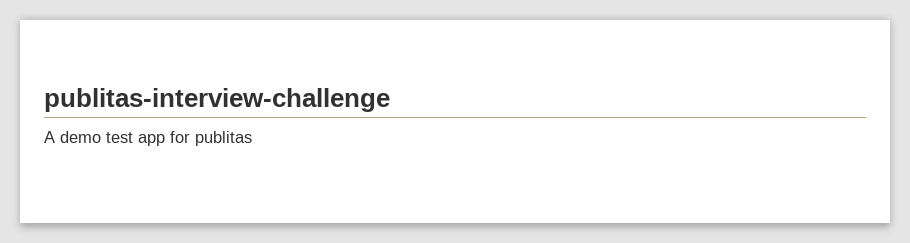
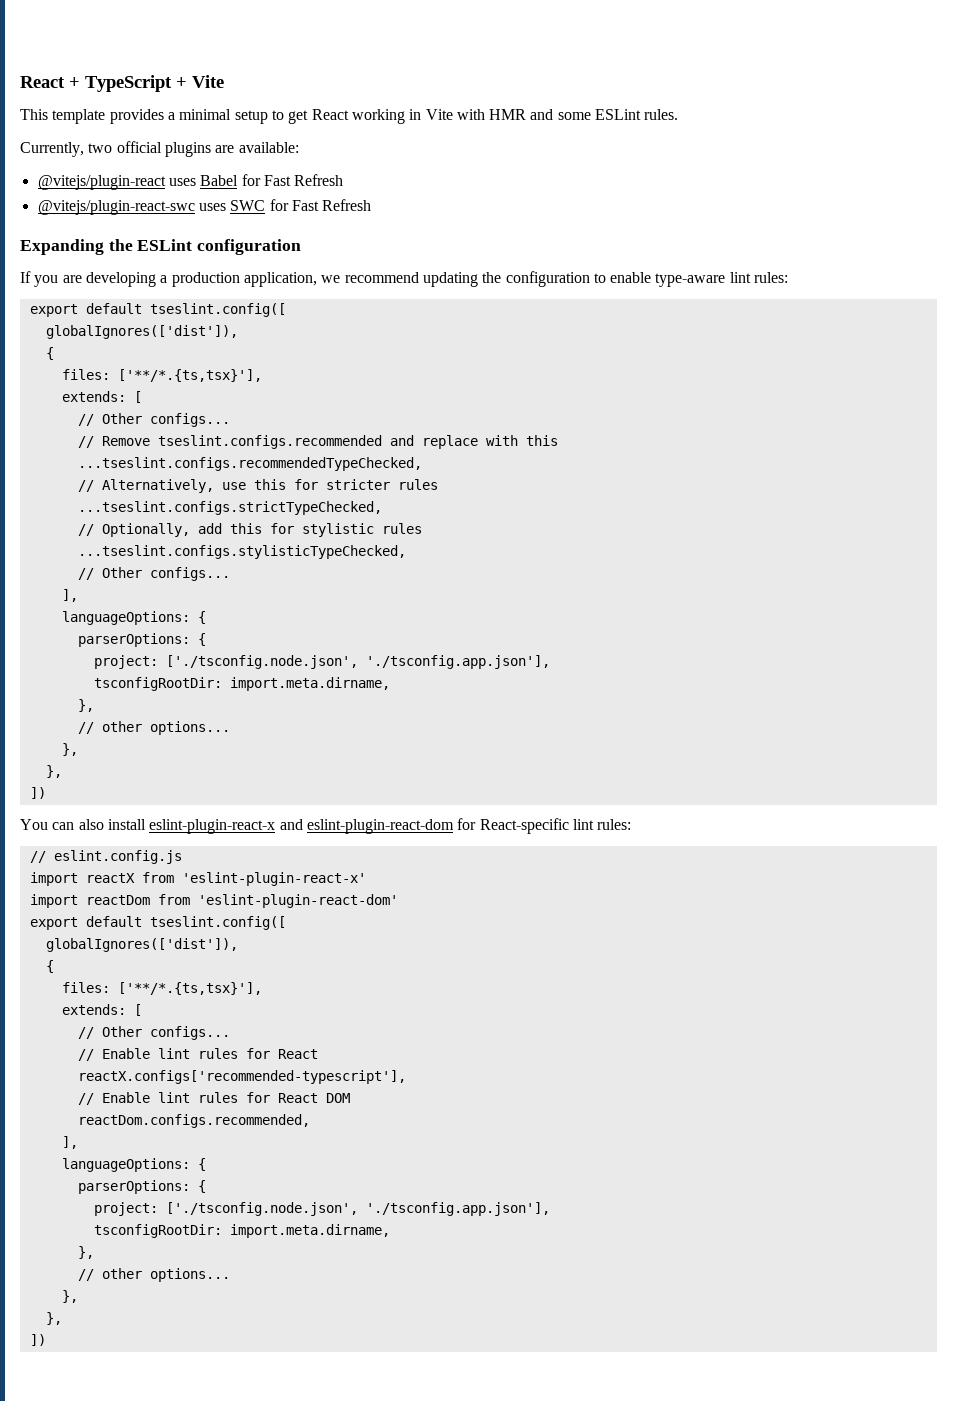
- publitas-interview-challenge
- A demo test app for publitas
+ React + TypeScript + Vite
+ This template provides a minimal setup to get React working in Vite with HMR and some ESLint rules.
+ Currently, two official plugins are available:
+ @vitejs/plugin-react uses Babel for Fast Refresh
+ @vitejs/plugin-react-swc uses SWC for Fast Refresh
+ Expanding the ESLint configuration
+ If you are developing a production application, we recommend updating the configuration to enable type-aware lint rules:
+ export default tseslint.config([
+ globalIgnores(['dist']),
+ {
+ files: ['**/*.{ts,tsx}'],
+ extends: [
+ // Other configs...
+ // Remove tseslint.configs.recommended and replace with this
+ ...tseslint.configs.recommendedTypeChecked,
+ // Alternatively, use this for stricter rules
+ ...tseslint.configs.strictTypeChecked,
+ // Optionally, add this for stylistic rules
+ ...tseslint.configs.stylisticTypeChecked,
+ // Other configs...
+ ],
+ languageOptions: {
+ parserOptions: {
+ project: ['./tsconfig.node.json', './tsconfig.app.json'],
+ tsconfigRootDir: import.meta.dirname,
+ },
+ // other options...
+ },
+ },
+ ])
+ You can also install eslint-plugin-react-x and eslint-plugin-react-dom for React-specific lint rules:
+ // eslint.config.js
+ import reactX from 'eslint-plugin-react-x'
+ import reactDom from 'eslint-plugin-react-dom'
+ export default tseslint.config([
+ globalIgnores(['dist']),
+ {
+ files: ['**/*.{ts,tsx}'],
+ extends: [
+ // Other configs...
+ // Enable lint rules for React
+ reactX.configs['recommended-typescript'],
+ // Enable lint rules for React DOM
+ reactDom.configs.recommended,
+ ],
+ languageOptions: {
+ parserOptions: {
+ project: ['./tsconfig.node.json', './tsconfig.app.json'],
+ tsconfigRootDir: import.meta.dirname,
+ },
+ // other options...
+ },
+ },
+ ])

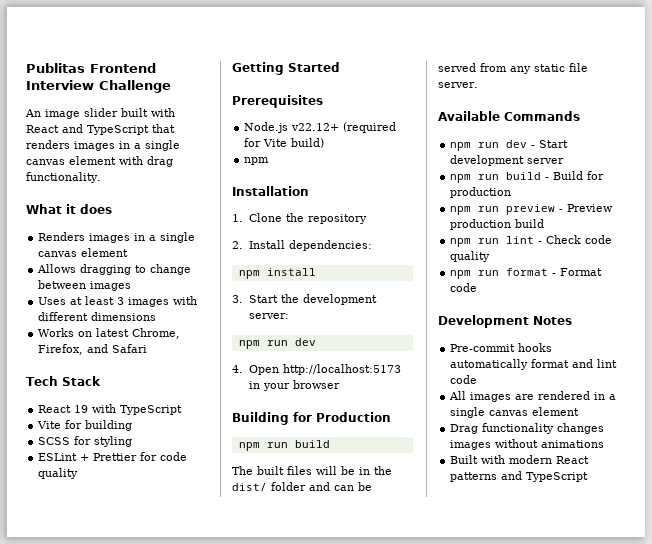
- React + TypeScript + Vite
- This template provides a minimal setup to get React working in Vite with HMR and some ESLint rules.
- Currently, two official plugins are available:
- @vitejs/plugin-react uses Babel for Fast Refresh
- @vitejs/plugin-react-swc uses SWC for Fast Refresh
- Expanding the ESLint configuration
- If you are developing a production application, we recommend updating the configuration to enable type-aware lint rules:
- export default tseslint.config([
- globalIgnores(['dist']),
- {
- files: ['**/*.{ts,tsx}'],
- extends: [
- // Other configs...
- // Remove tseslint.configs.recommended and replace with this
- ...tseslint.configs.recommendedTypeChecked,
- // Alternatively, use this for stricter rules
- ...tseslint.configs.strictTypeChecked,
- // Optionally, add this for stylistic rules
- ...tseslint.configs.stylisticTypeChecked,
- // Other configs...
- ],
- languageOptions: {
- parserOptions: {
- project: ['./tsconfig.node.json', './tsconfig.app.json'],
- tsconfigRootDir: import.meta.dirname,
- },
- // other options...
- },
- },
- ])
- You can also install eslint-plugin-react-x and eslint-plugin-react-dom for React-specific lint rules:
- // eslint.config.js
- import reactX from 'eslint-plugin-react-x'
- import reactDom from 'eslint-plugin-react-dom'
- export default tseslint.config([
- globalIgnores(['dist']),
- {
- files: ['**/*.{ts,tsx}'],
- extends: [
- // Other configs...
- // Enable lint rules for React
- reactX.configs['recommended-typescript'],
- // Enable lint rules for React DOM
- reactDom.configs.recommended,
- ],
- languageOptions: {
- parserOptions: {
- project: ['./tsconfig.node.json', './tsconfig.app.json'],
- tsconfigRootDir: import.meta.dirname,
- },
- // other options...
- },
- },
- ])
+ Publitas Frontend Interview Challenge
+ An image slider built with React and TypeScript that renders images in a single canvas element with drag functionality.
+ What it does
+ Renders images in a single canvas element
+ Allows dragging to change between images
+ Uses at least 3 images with different dimensions
+ Works on latest Chrome, Firefox, and Safari
+ Tech Stack
+ React 19 with TypeScript
+ Vite for building
+ SCSS for styling
+ ESLint + Prettier for code quality
+ Getting Started
+ Prerequisites
+ Node.js v22.12+ (required for Vite build)
+ npm
+ Installation
+ 1. Clone the repository
+ 2. Install dependencies:
+ npm install
+ 3. Start the development server:
+ npm run dev
+ 4. Open http://localhost:5173 in your browser
+ Building for Production
+ npm run build
+ The built files will be in the dist/ folder and can be served from any static file server.
+ Available Commands
+ npm run dev - Start development server
+ npm run build - Build for production
+ npm run preview - Preview production build
+ npm run lint - Check code quality
+ npm run format - Format code
+ Development Notes
+ Pre-commit hooks automatically format and lint code
+ All images are rendered in a single canvas element
+ Drag functionality changes images without animations
+ Built with modern React patterns and TypeScript

